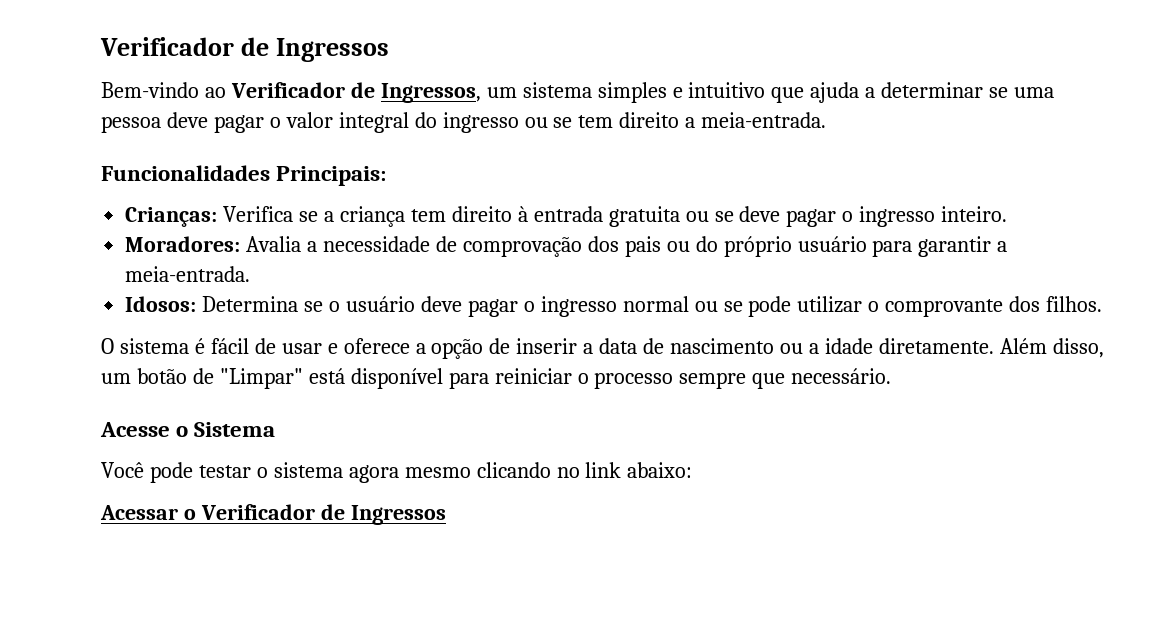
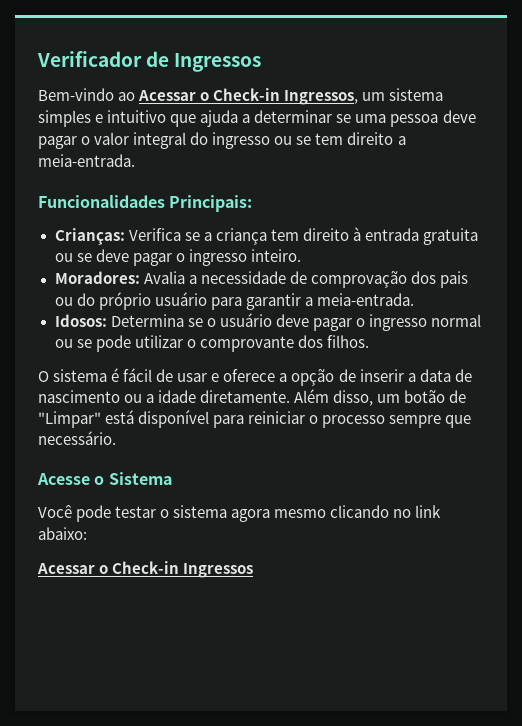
- Bem-vindo ao Verificador de Ingressos, um sistema simples e intuitivo que ajuda a determinar se uma pessoa deve pagar o valor integral do ingresso ou se tem direito a meia-entrada.
+ Bem-vindo ao Acessar o Check-in Ingressos, um sistema simples e intuitivo que ajuda a determinar se uma pessoa deve pagar o valor integral do ingresso ou se tem direito a meia-entrada.
- Acessar o Verificador de Ingressos
+ Acessar o Check-in Ingressos

